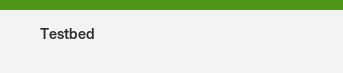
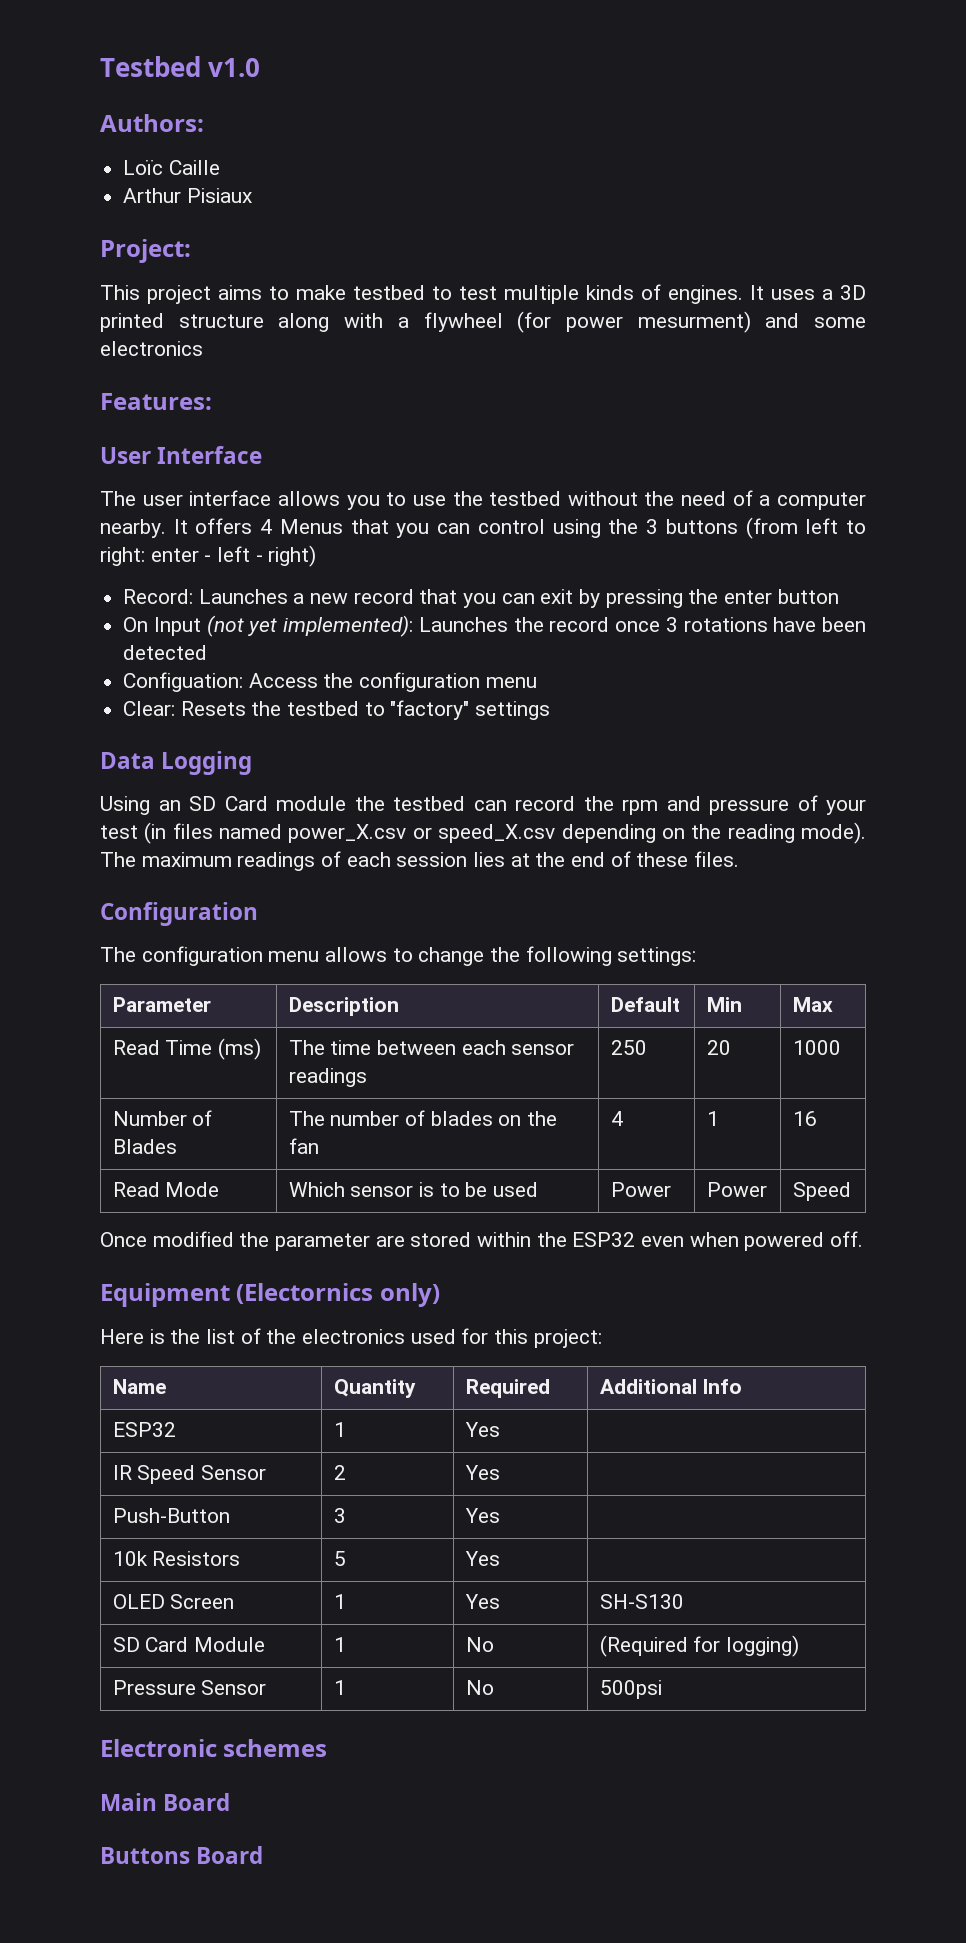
- Testbed
+ Testbed v1.0
+ Authors:
+ Loïc Caille
+ Arthur Pisiaux
+ Project:
+ This project aims to make testbed to test multiple kinds of engines. It uses a 3D printed structure along with a flywheel (for power mesurment) and some electronics
+ Features:
+ User Interface
+ The user interface allows you to use the testbed without the need of a computer nearby. It offers 4 Menus that you can control using the 3 buttons (from left to right: enter - left - right)
+ Record: Launches a new record that you can exit by pressing the enter button
+ On Input (not yet implemented): Launches the record once 3 rotations have been detected
+ Configuation: Access the configuration menu
+ Clear: Resets the testbed to "factory" settings
+ Data Logging
+ Using an SD Card module the testbed can record the rpm and pressure of your test (in files named power_X.csv or speed_X.csv depending on the reading mode). The maximum readings of each session lies at the end of these files.
+ Configuration
+ The configuration menu allows to change the following settings:
+ Parameter | Description | Default | Min | Max
+ Read Time (ms) | The time between each sensor readings | 250 | 20 | 1000
+ Number of Blades | The number of blades on the fan | 4 | 1 | 16
+ Read Mode | Which sensor is to be used | Power | Power | Speed
+ Once modified the parameter are stored within the ESP32 even when powered off.
+ Equipment (Electornics only)
+ Here is the list of the electronics used for this project:
+ Name | Quantity | Required | Additional Info
+ ESP32 | 1 | Yes |
+ IR Speed Sensor | 2 | Yes |
+ Push-Button | 3 | Yes |
+ 10k Resistors | 5 | Yes |
+ OLED Screen | 1 | Yes | SH-S130
+ SD Card Module | 1 | No | (Required for logging)
+ Pressure Sensor | 1 | No | 500psi
+ Electronic schemes
+ Main Board
+ Buttons Board

